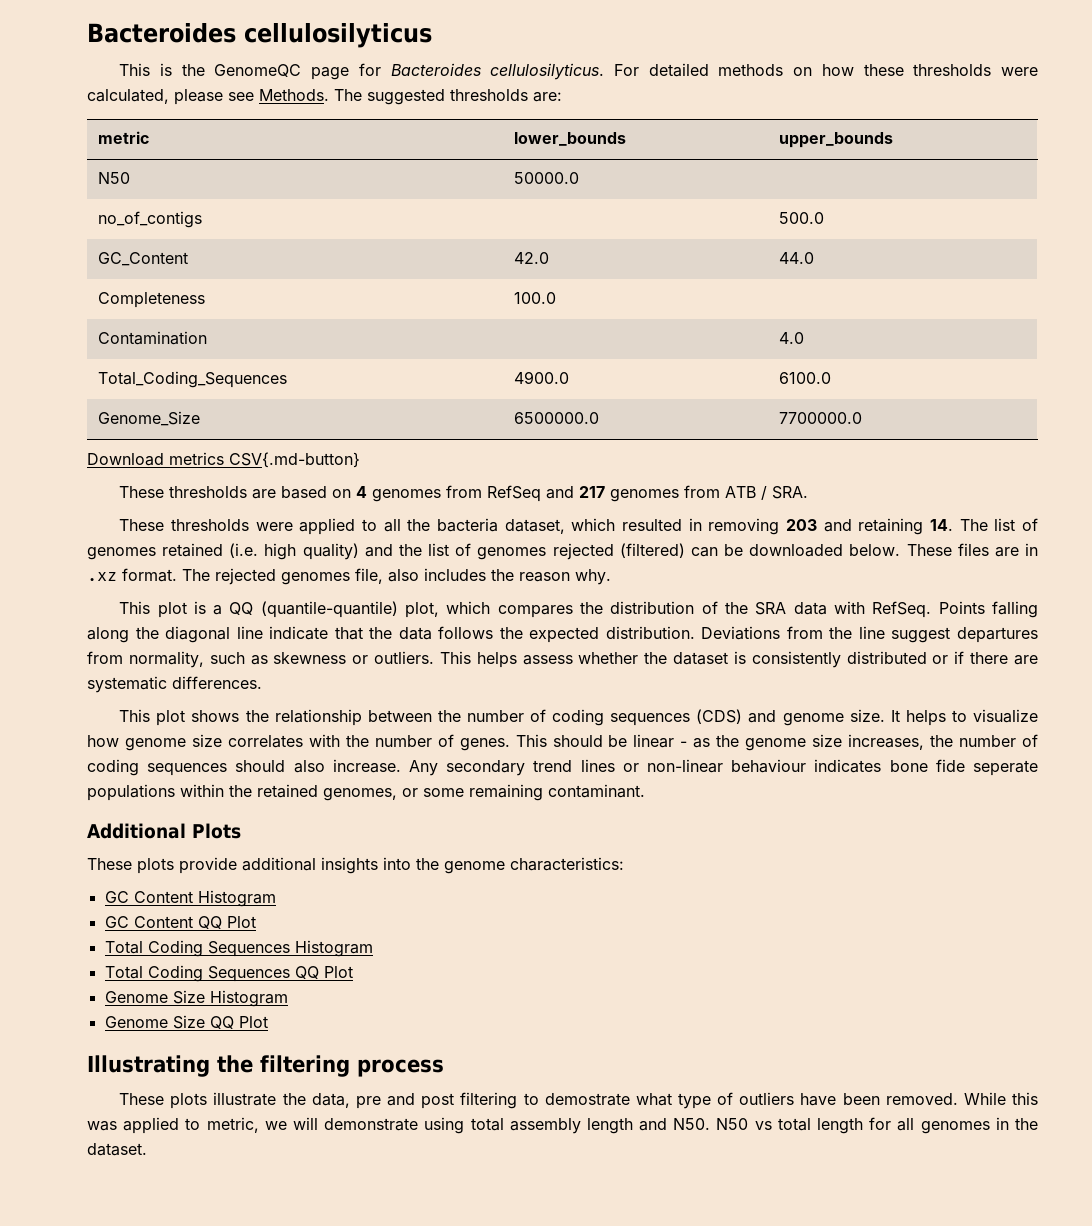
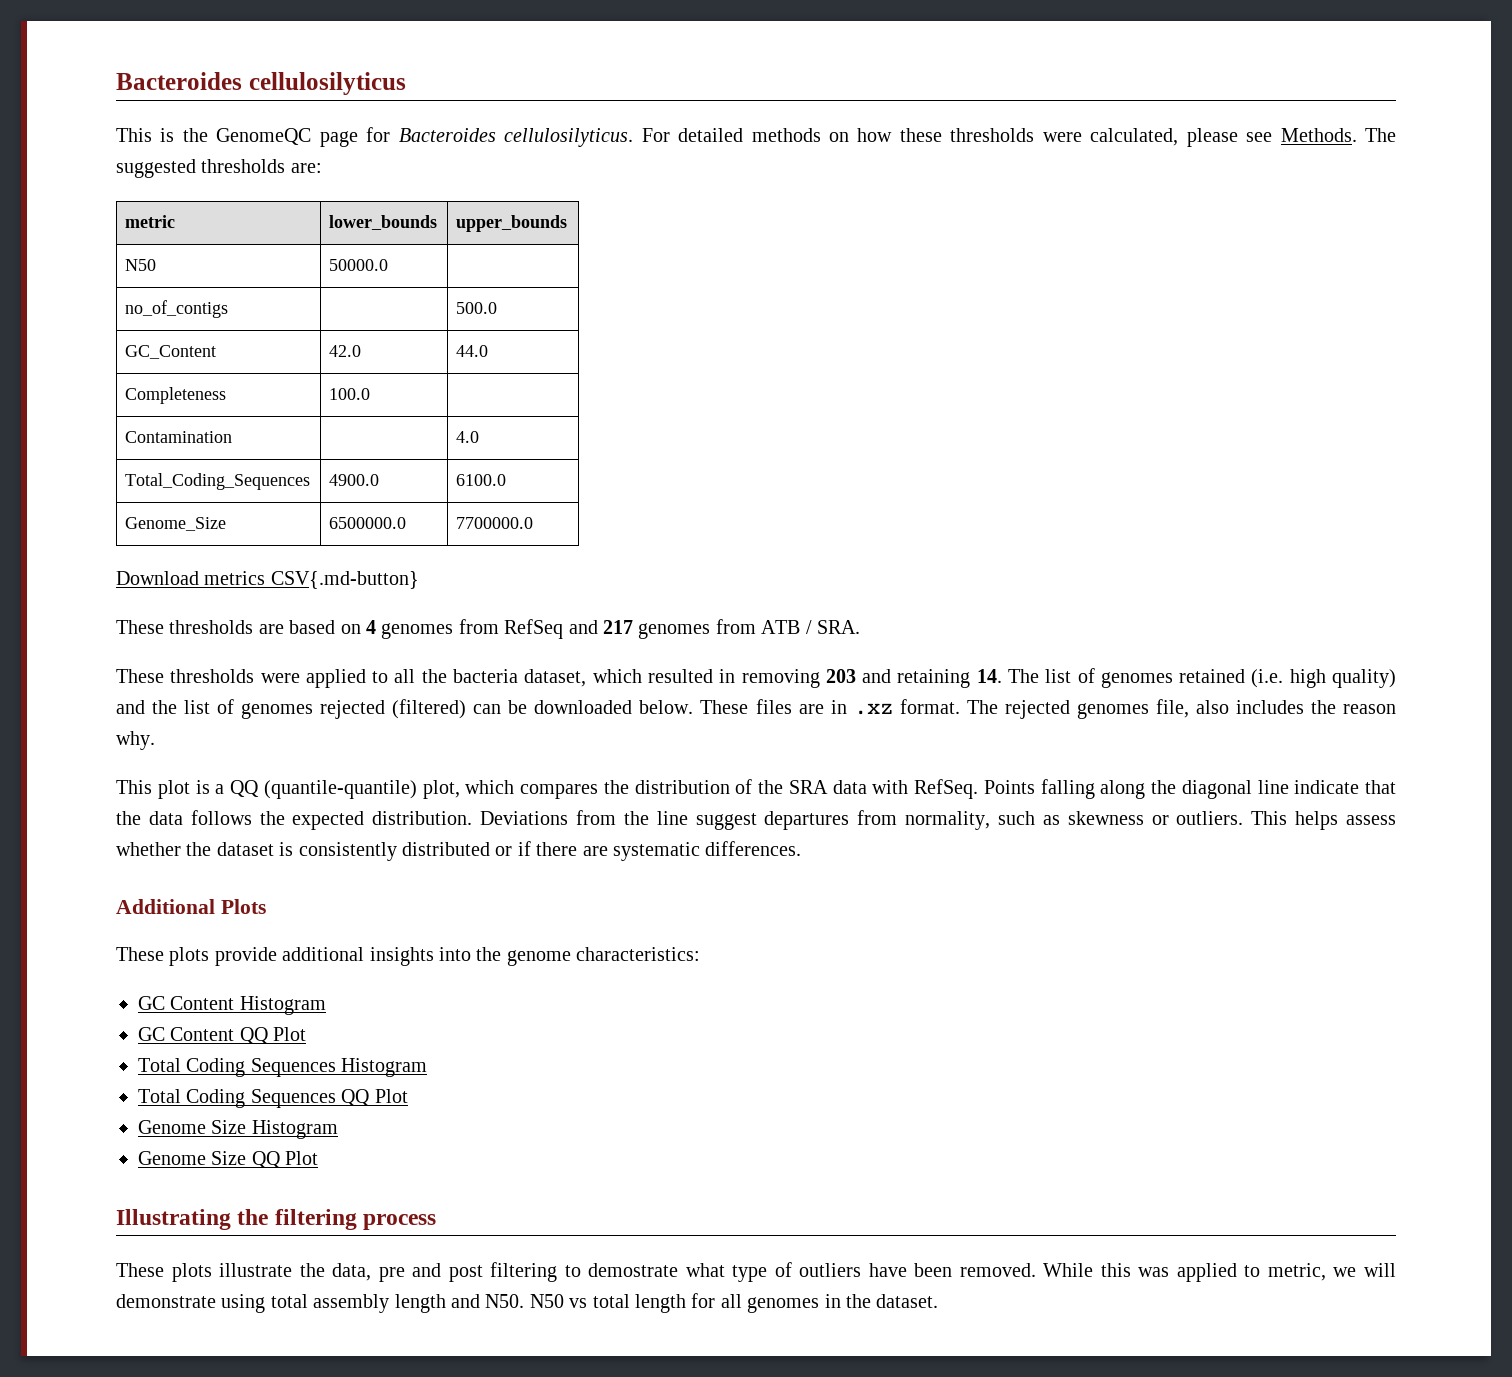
- This plot shows the relationship between the number of coding sequences (CDS) and genome size. It helps to visualize how genome size correlates with the number of genes. This should be linear - as the genome size increases, the number of coding sequences should also increase. Any secondary trend lines or non-linear behaviour indicates bone fide seperate populations within the retained genomes, or some remaining contaminant.

